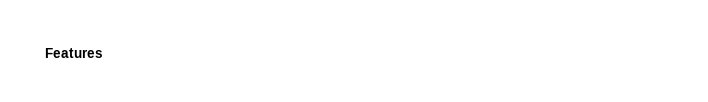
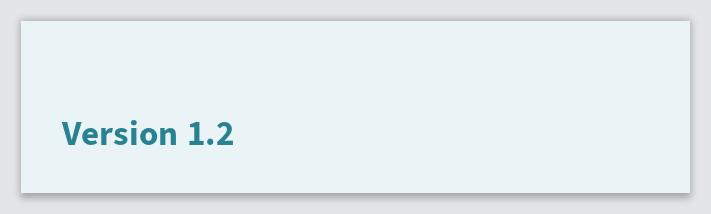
- Features
+ Version 1.2

